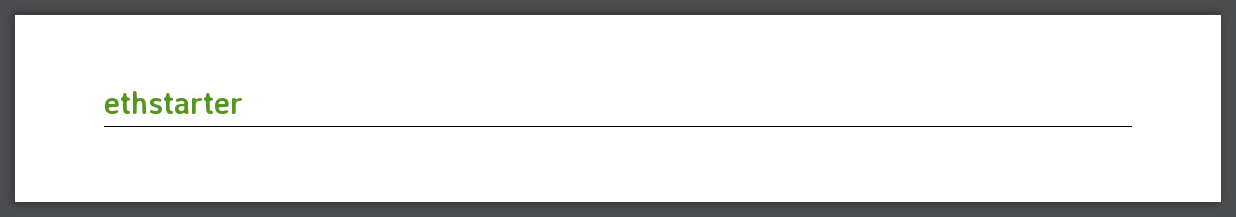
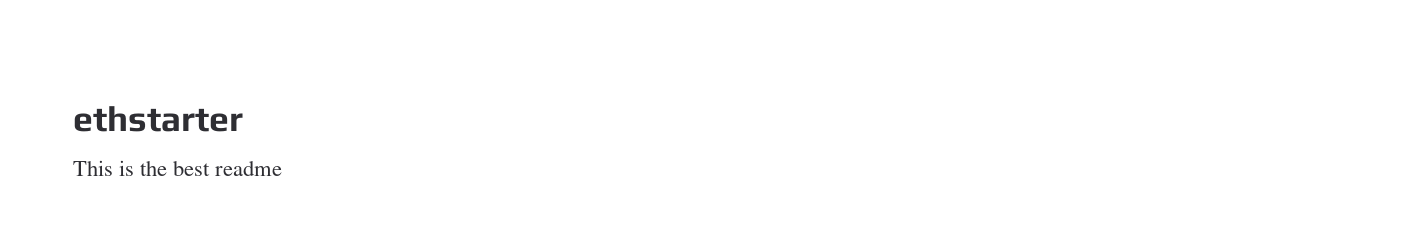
+ This is the best readme

